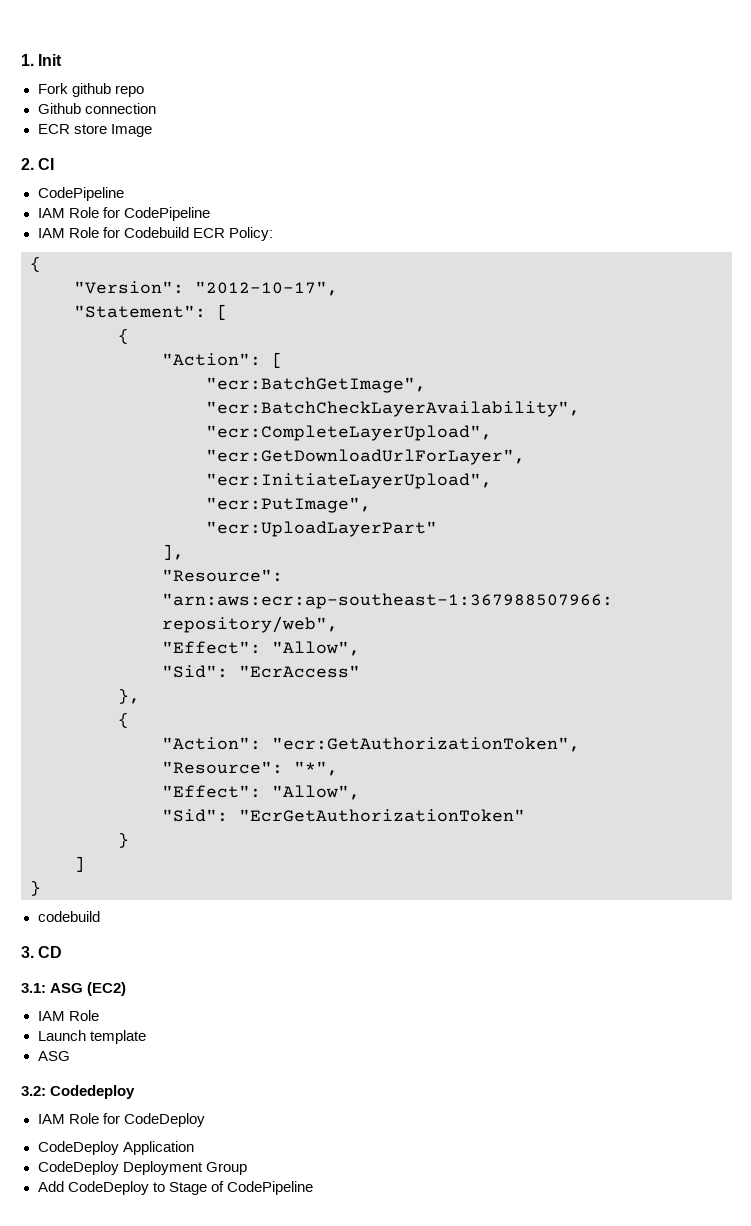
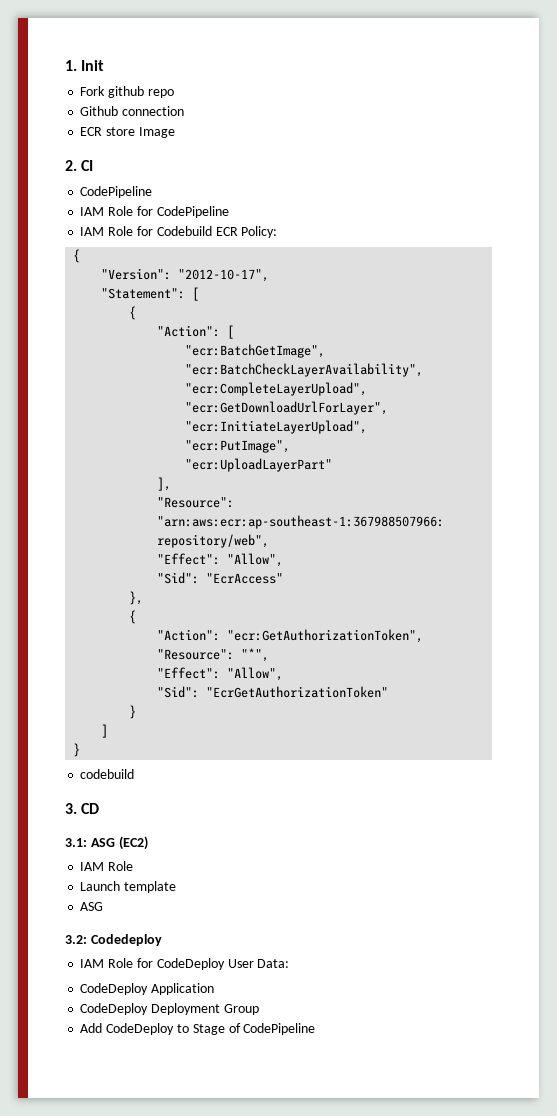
- IAM Role for CodeDeploy
+ IAM Role for CodeDeploy User Data:

